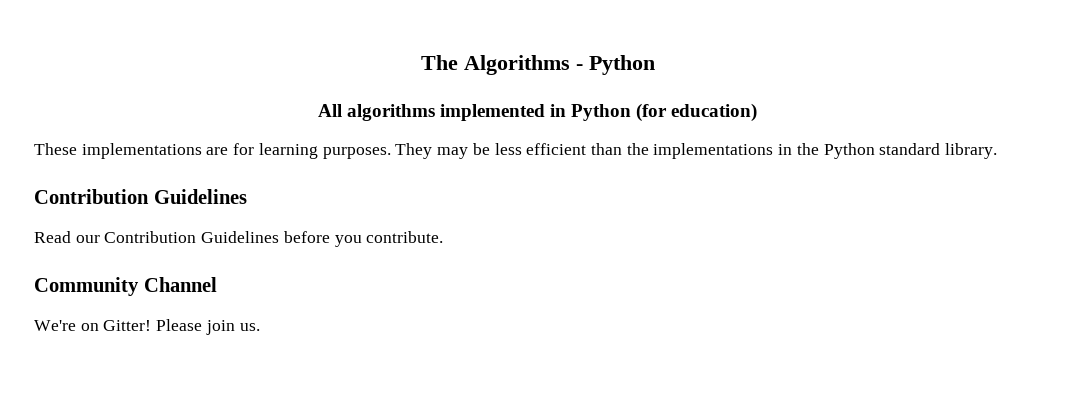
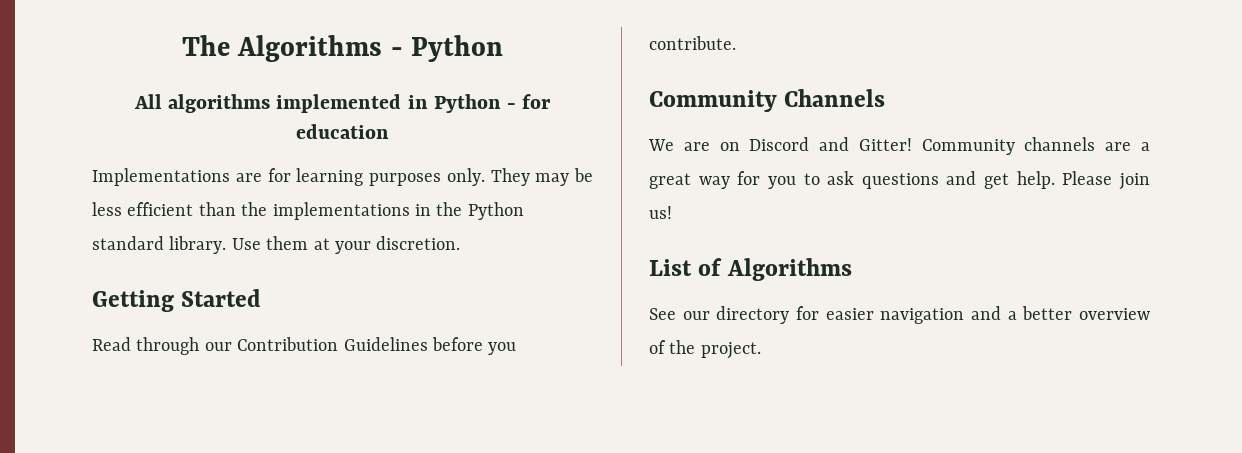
- All algorithms implemented in Python (for education)
- These implementations are for learning purposes.
+ All algorithms implemented in Python - for education
+ Implementations are for learning purposes only.
- They may be less efficient than the implementations in the Python standard library.
- Contribution Guidelines
+ They may be less efficient than the implementations in the Python standard library. Use them at your discretion.
+ Getting Started
- Read our Contribution Guidelines before you contribute.
+ Read through our Contribution Guidelines before you contribute.
- Community Channel
- We're on Gitter! Please join us.
+ Community Channels
+ We are on Discord and Gitter! Community channels are a great way for you to ask questions and get help. Please join us!
+ List of Algorithms
+ See our directory for easier navigation and a better overview of the project.

